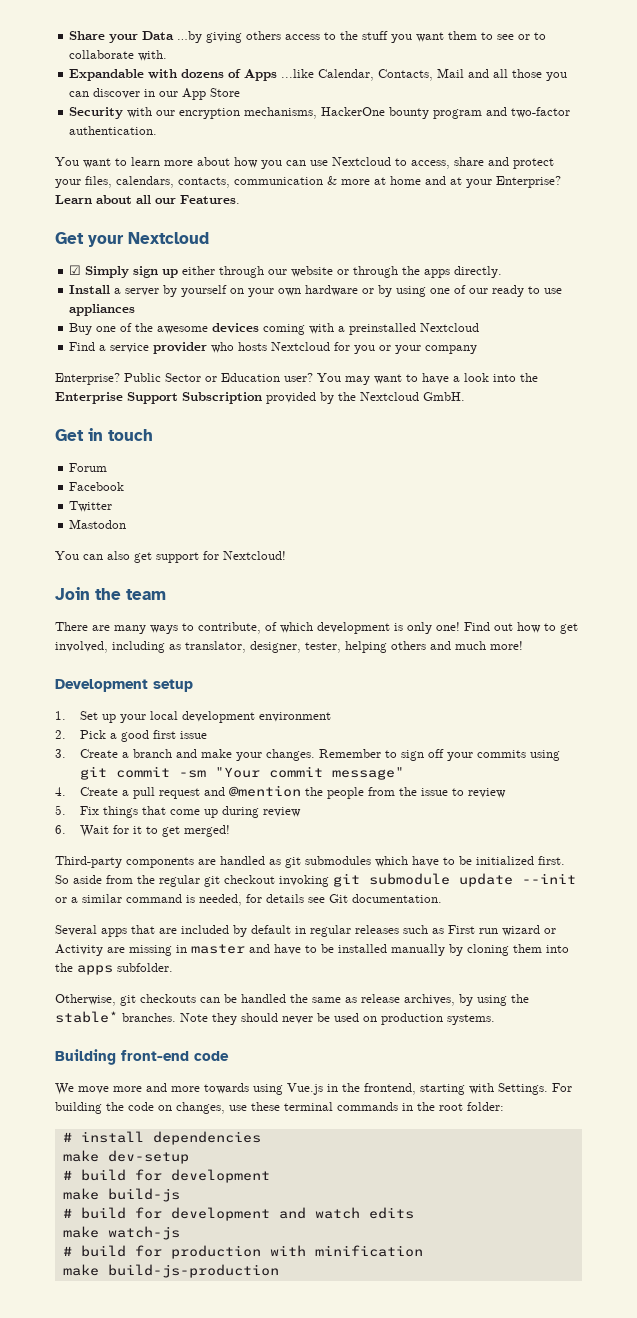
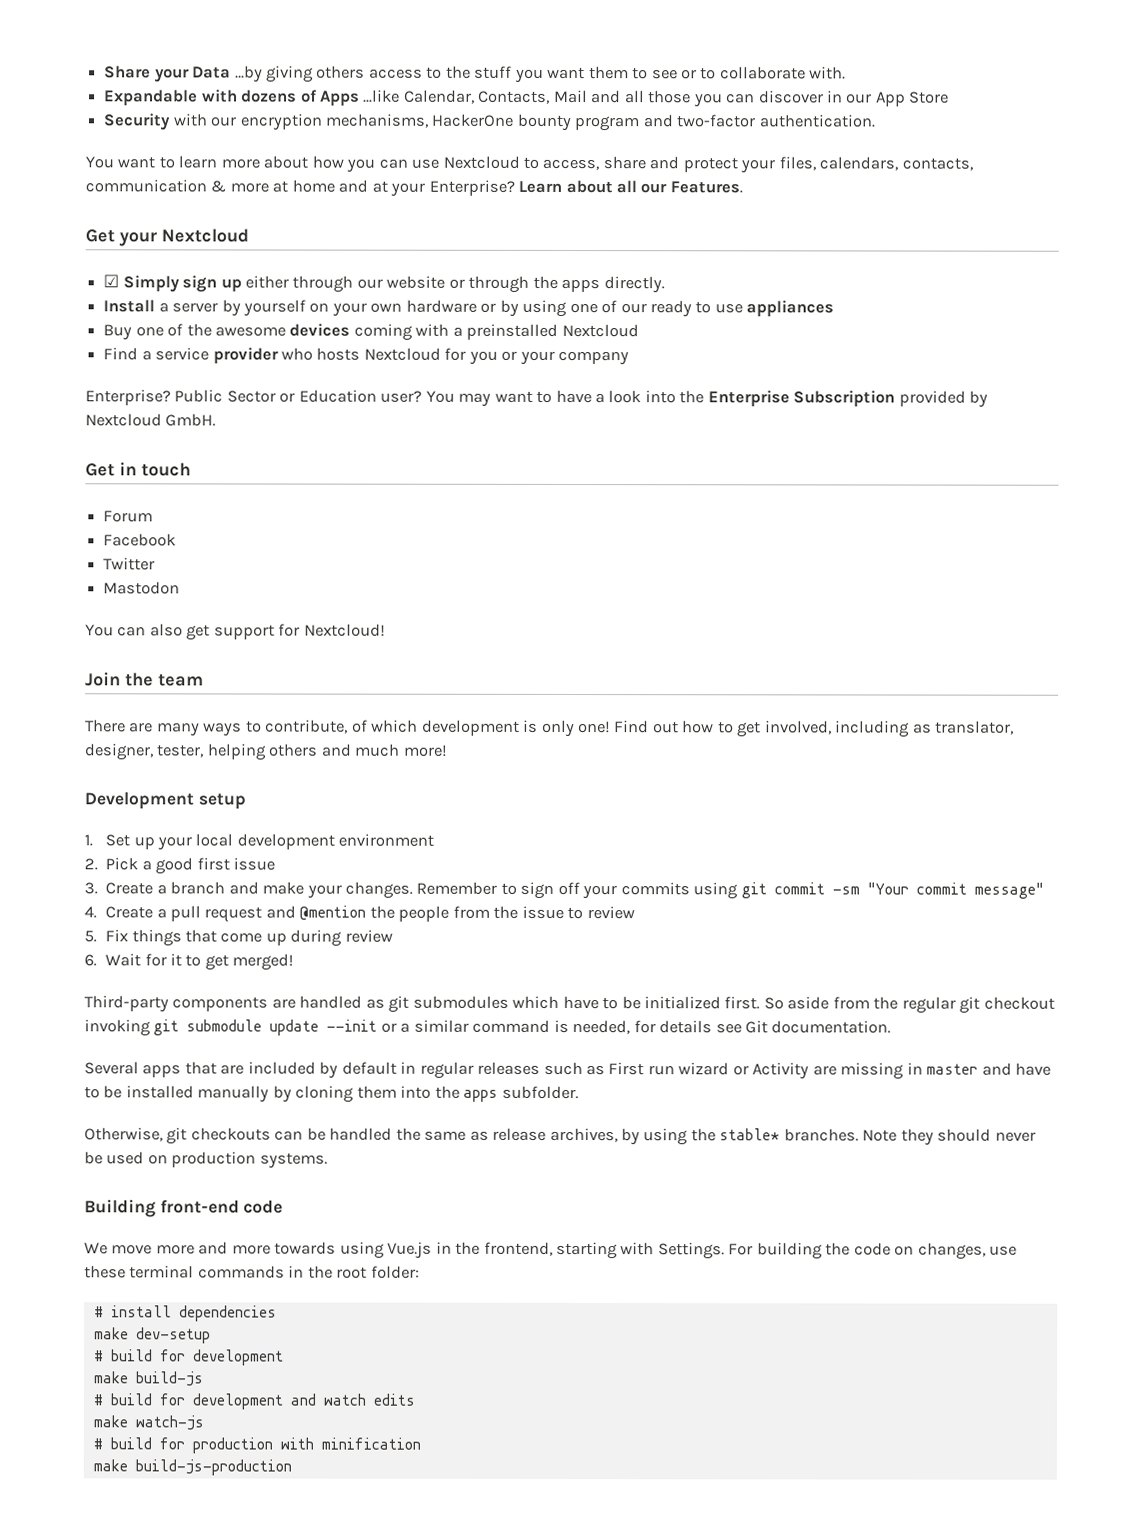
- You may want to have a look into the Enterprise Support Subscription provided by the Nextcloud GmbH.
+ You may want to have a look into the Enterprise Subscription provided by Nextcloud GmbH.

